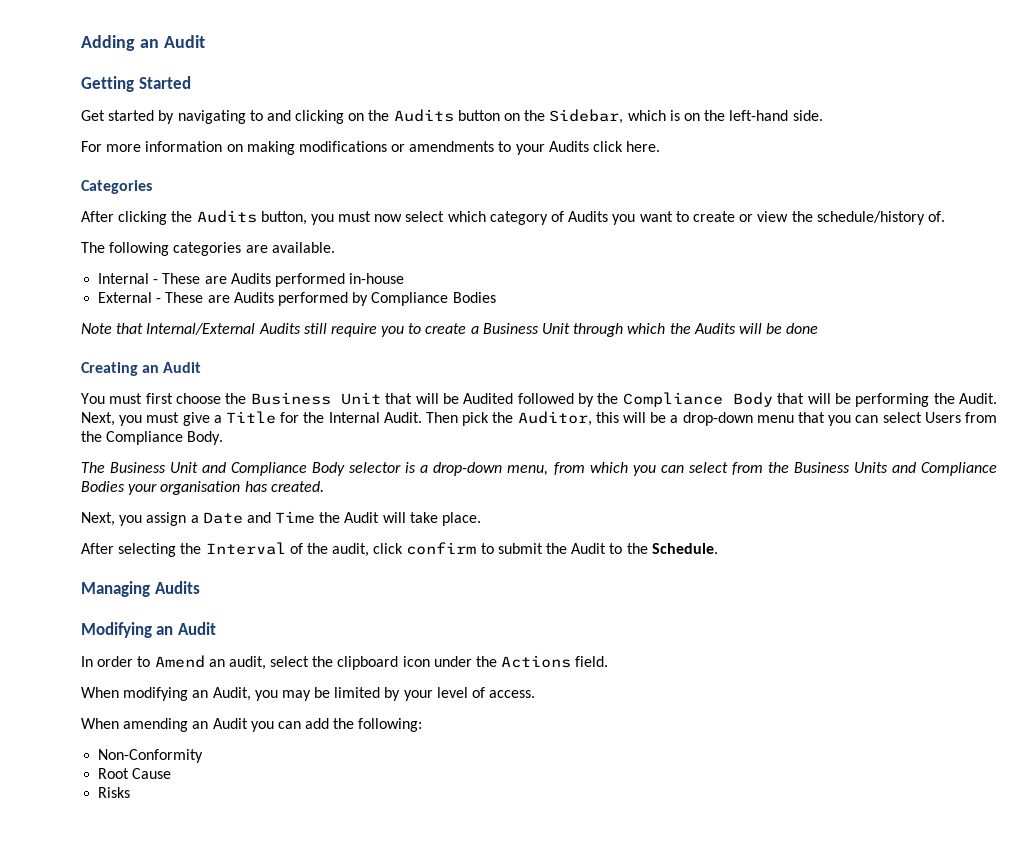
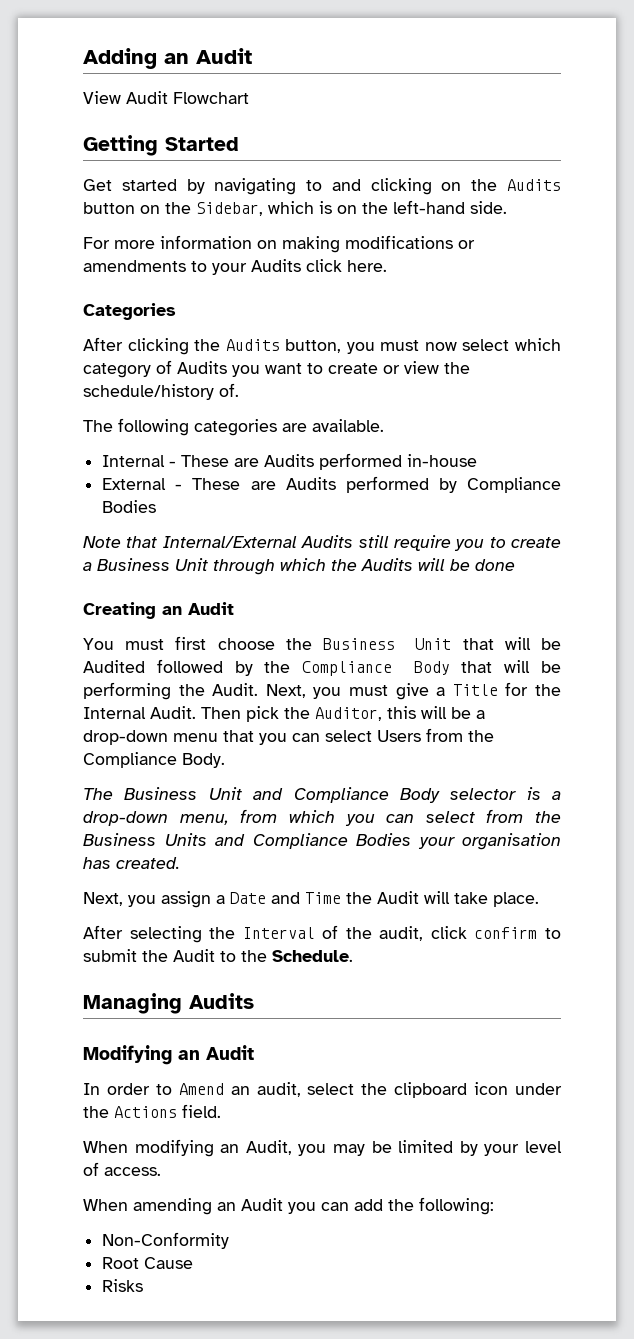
+ View Audit Flowchart

